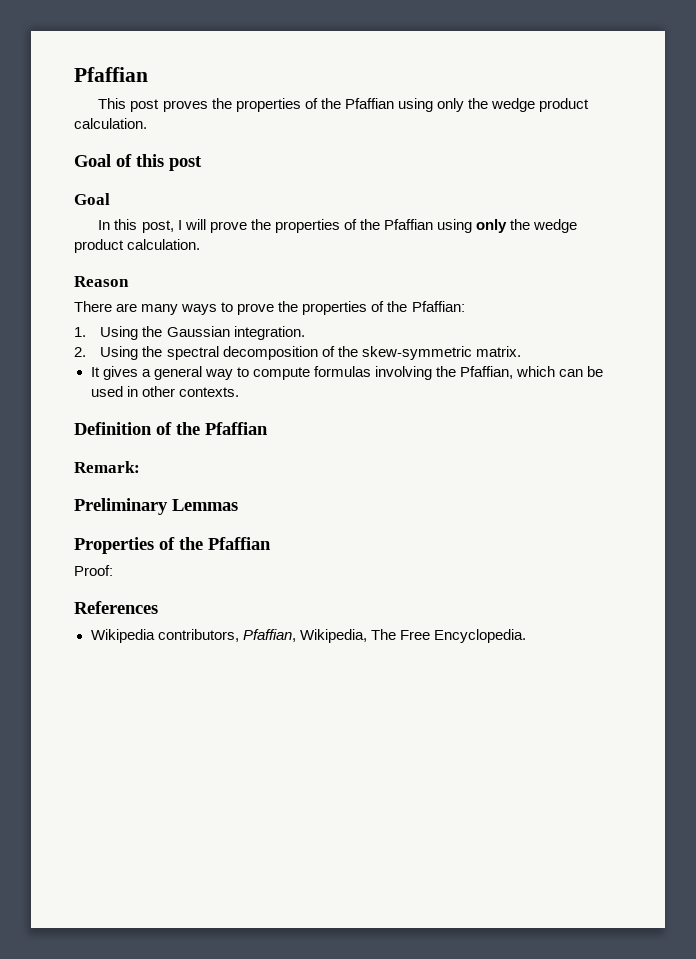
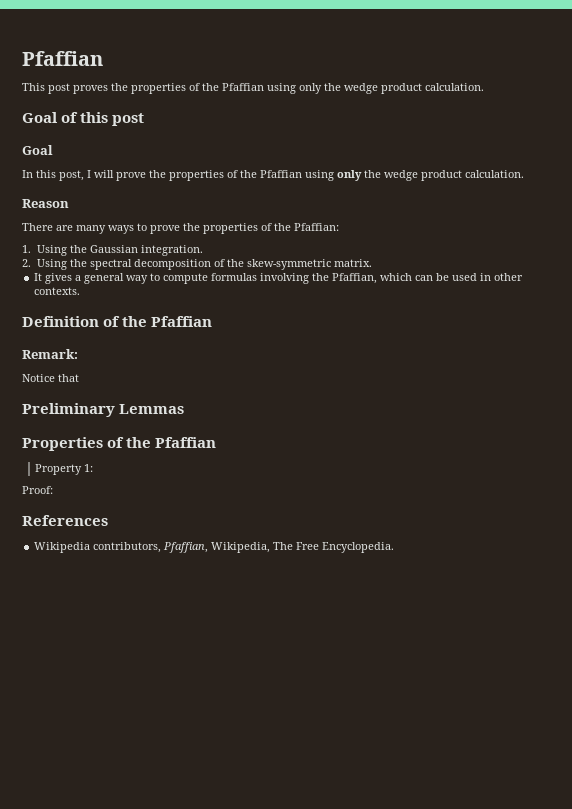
+ Notice that
+ Property 1:

